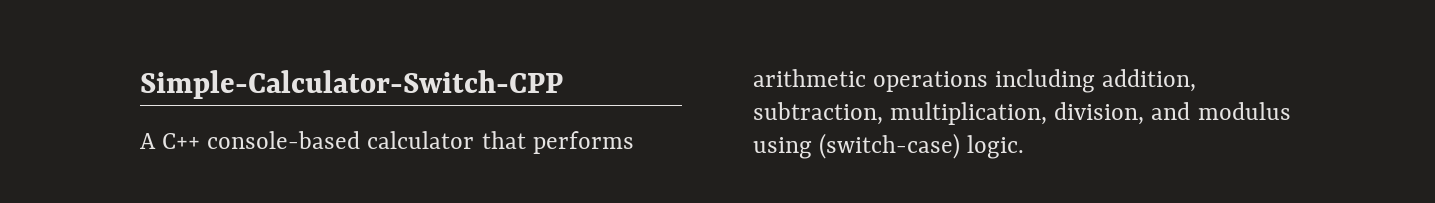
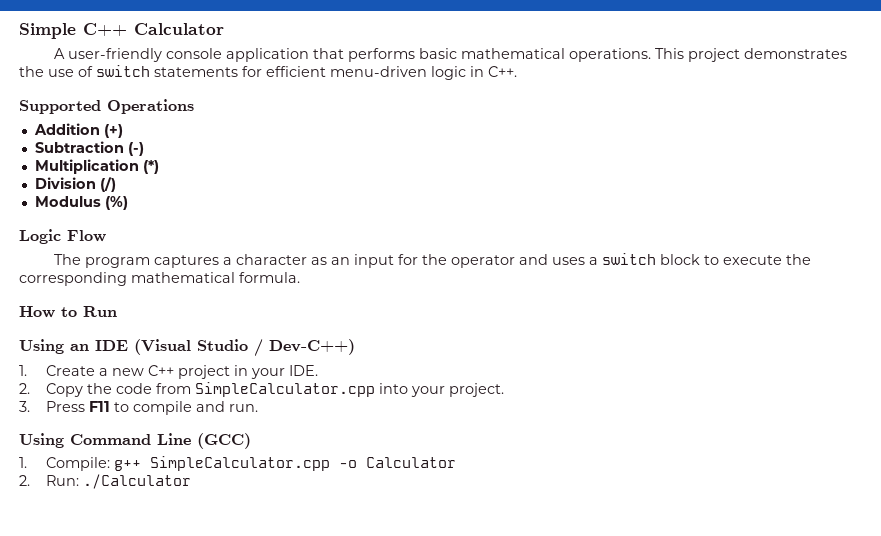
- Simple-Calculator-Switch-CPP
- A C++ console-based calculator that performs arithmetic operations including addition, subtraction, multiplication, division, and modulus using (switch-case) logic.
+ Simple C++ Calculator
+ A user-friendly console application that performs basic mathematical operations. This project demonstrates the use of switch statements for efficient menu-driven logic in C++.
+ Supported Operations
+ Addition (+)
+ Subtraction (-)
+ Multiplication (*)
+ Division (/)
+ Modulus (%)
+ Logic Flow
+ The program captures a character as an input for the operator and uses a switch block to execute the corresponding mathematical formula.
+ How to Run
+ Using an IDE (Visual Studio / Dev-C++)
+ 1. Create a new C++ project in your IDE.
+ 2. Copy the code from SimpleCalculator.cpp into your project.
+ 3. Press F11 to compile and run.
+ Using Command Line (GCC)
+ 1. Compile: g++ SimpleCalculator.cpp -o Calculator
+ 2. Run: ./Calculator

